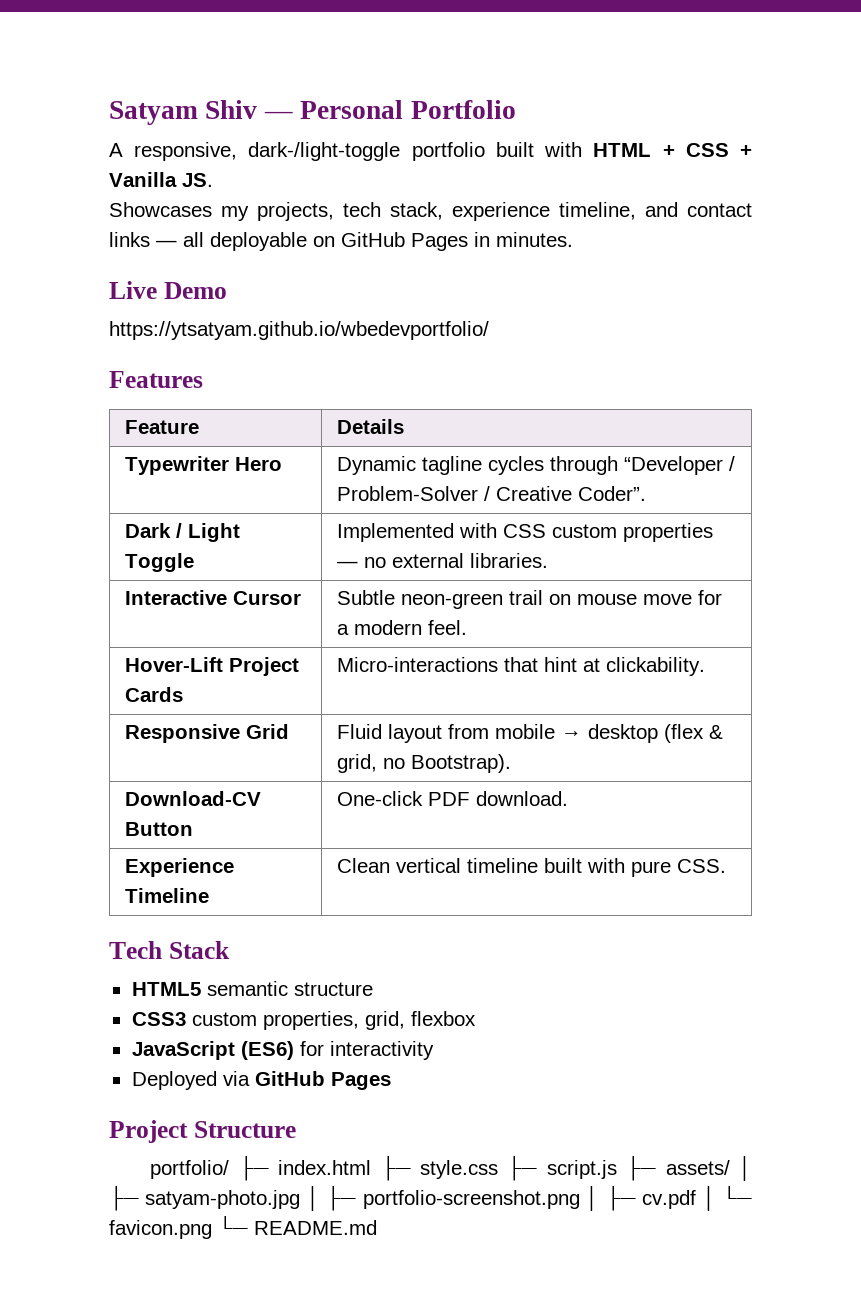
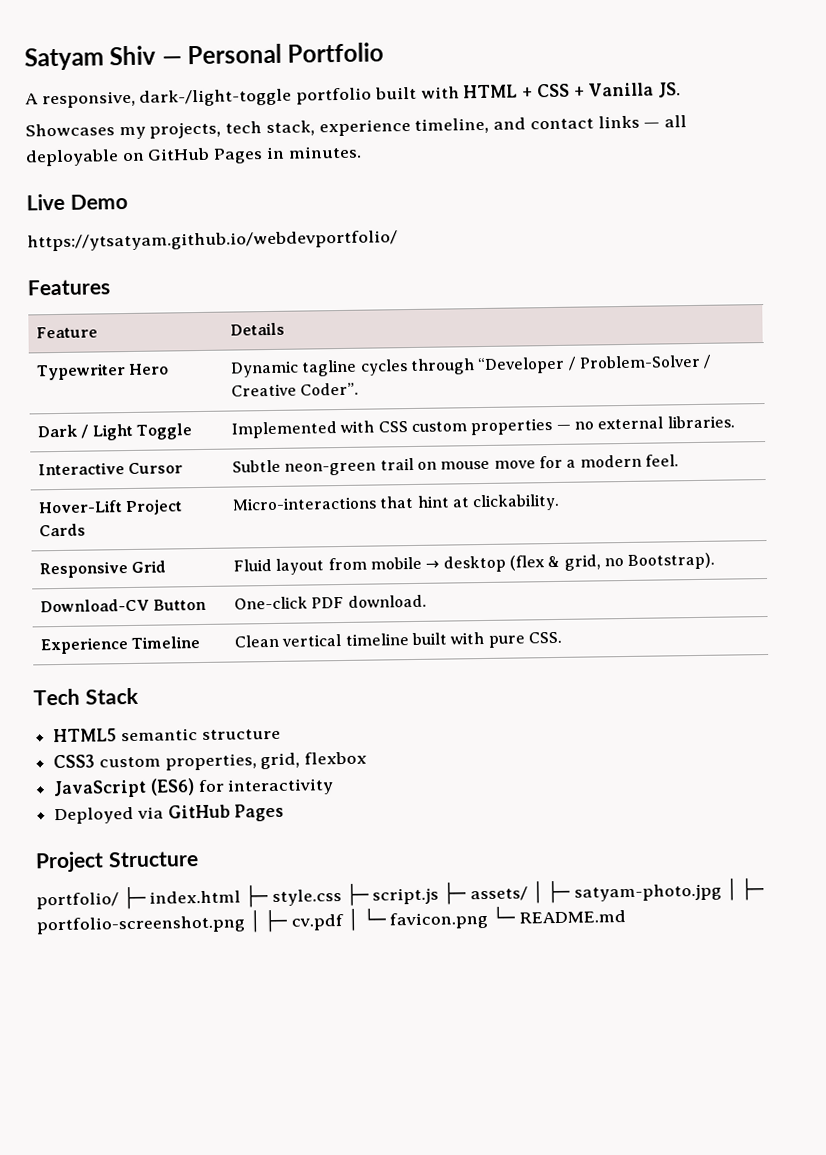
- https://ytsatyam.github.io/wbedevportfolio/
+ https://ytsatyam.github.io/webdevportfolio/

